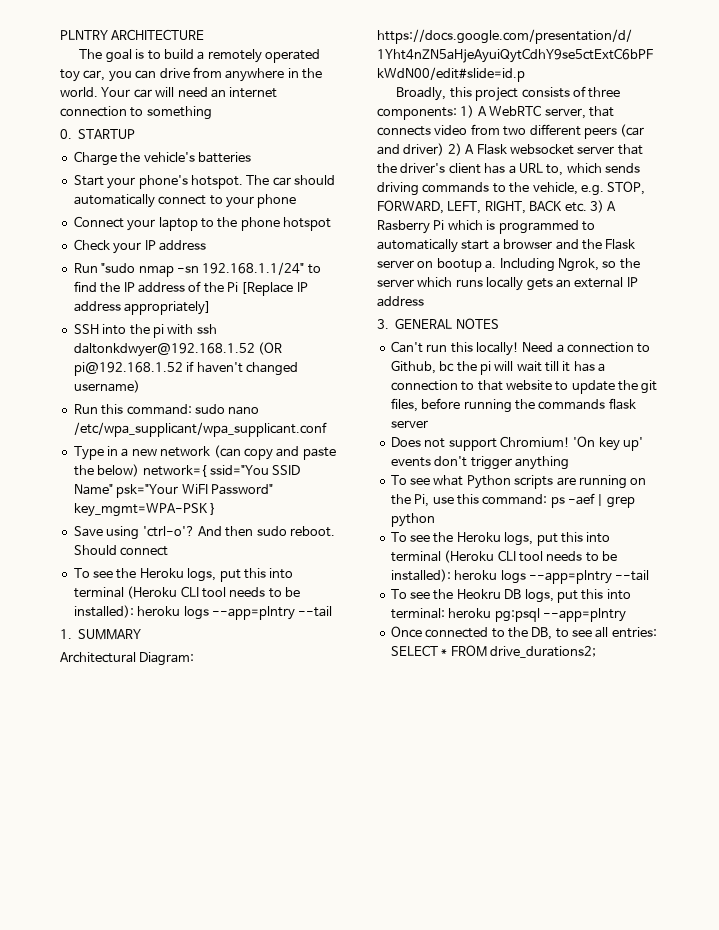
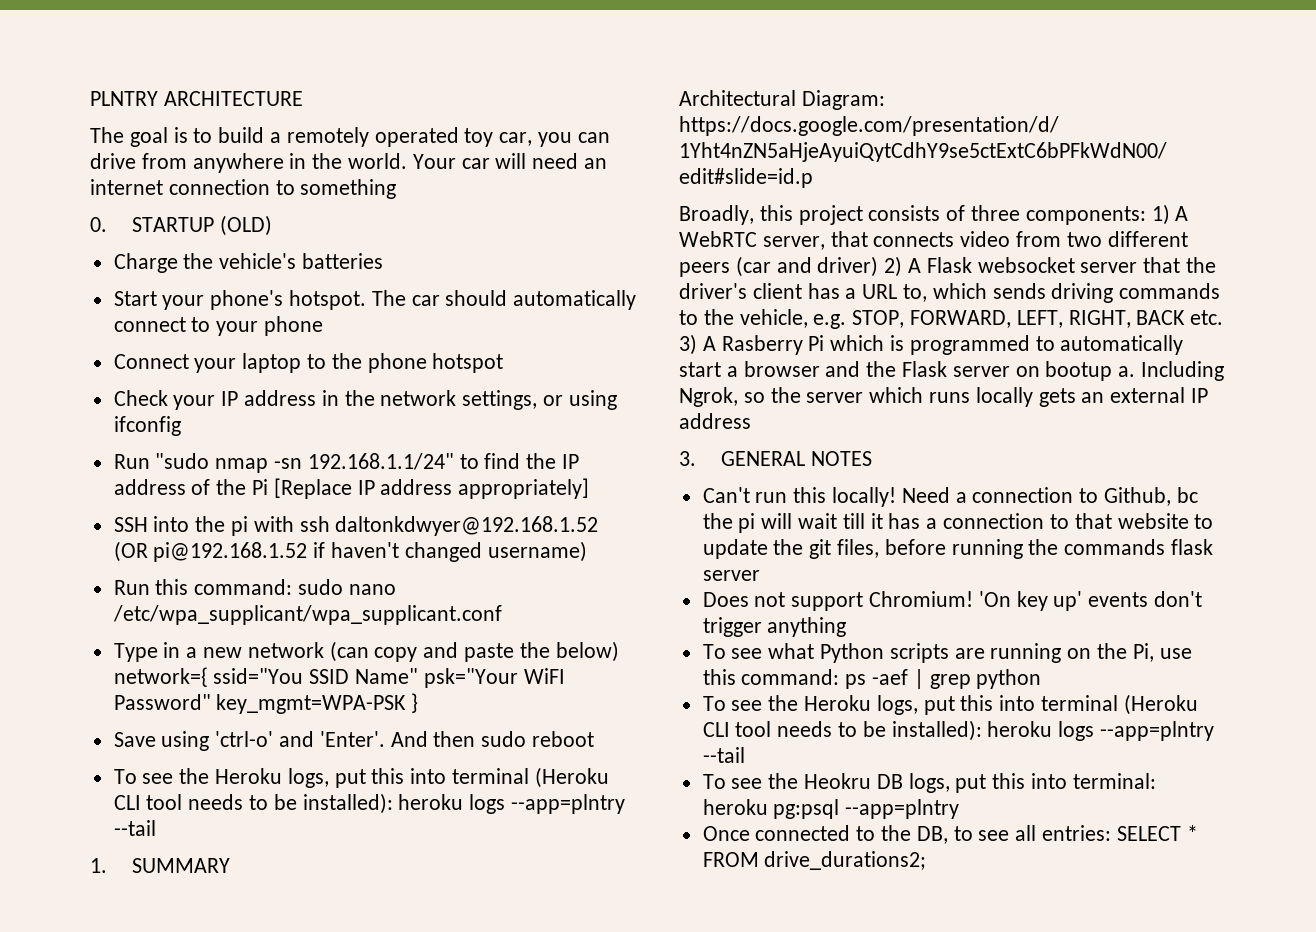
- 0. STARTUP
+ 0. STARTUP (OLD)
- Check your IP address
+ Check your IP address in the network settings, or using ifconfig
- Save using 'ctrl-o'? And then sudo reboot. Should connect
+ Save using 'ctrl-o' and 'Enter'. And then sudo reboot

